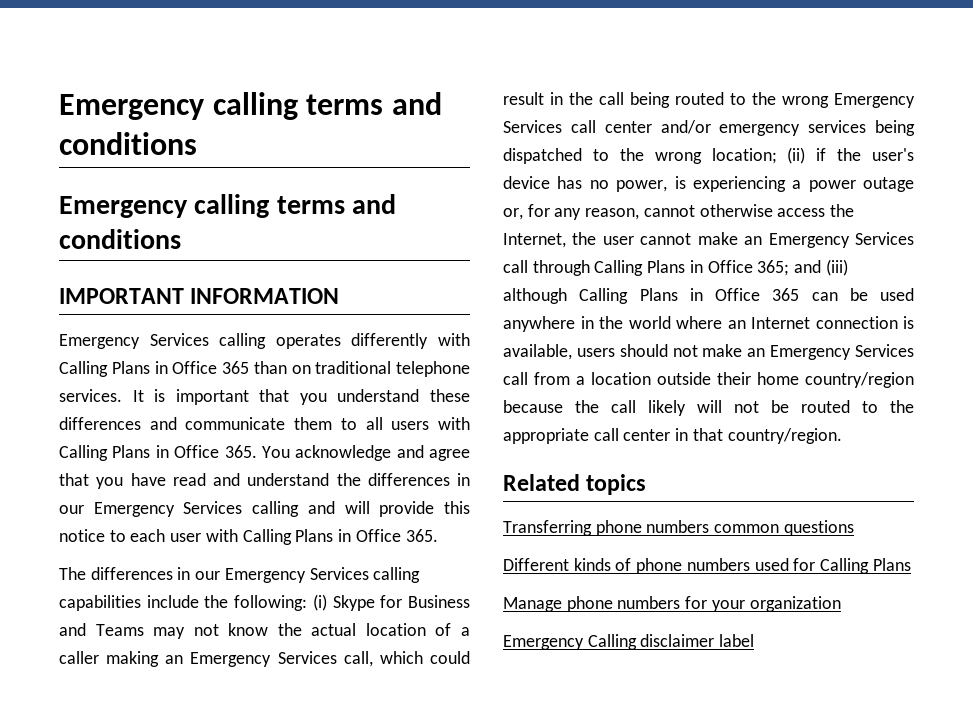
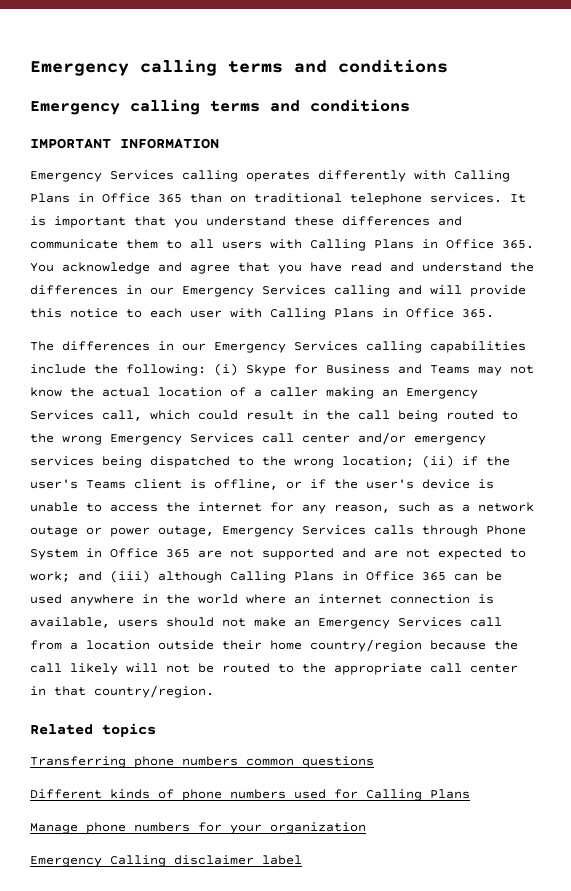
- (ii) if the user's device has no power, is experiencing a power outage or, for any reason, cannot otherwise access the Internet, the user cannot make an Emergency Services call through Calling Plans in Office 365;
+ (ii) if the user's Teams client is offline, or if the user's device is unable to access the internet for any reason, such as a network outage or power outage, Emergency Services calls through Phone System in Office 365 are not supported and are not expected to work;
- and (iii) although Calling Plans in Office 365 can be used anywhere in the world where an Internet connection is available, users should not make an Emergency Services call from a location outside their home country/region because the call likely will not be routed to the appropriate call center in that country/region.
+ and (iii) although Calling Plans in Office 365 can be used anywhere in the world where an internet connection is available, users should not make an Emergency Services call from a location outside their home country/region because the call likely will not be routed to the appropriate call center in that country/region.

